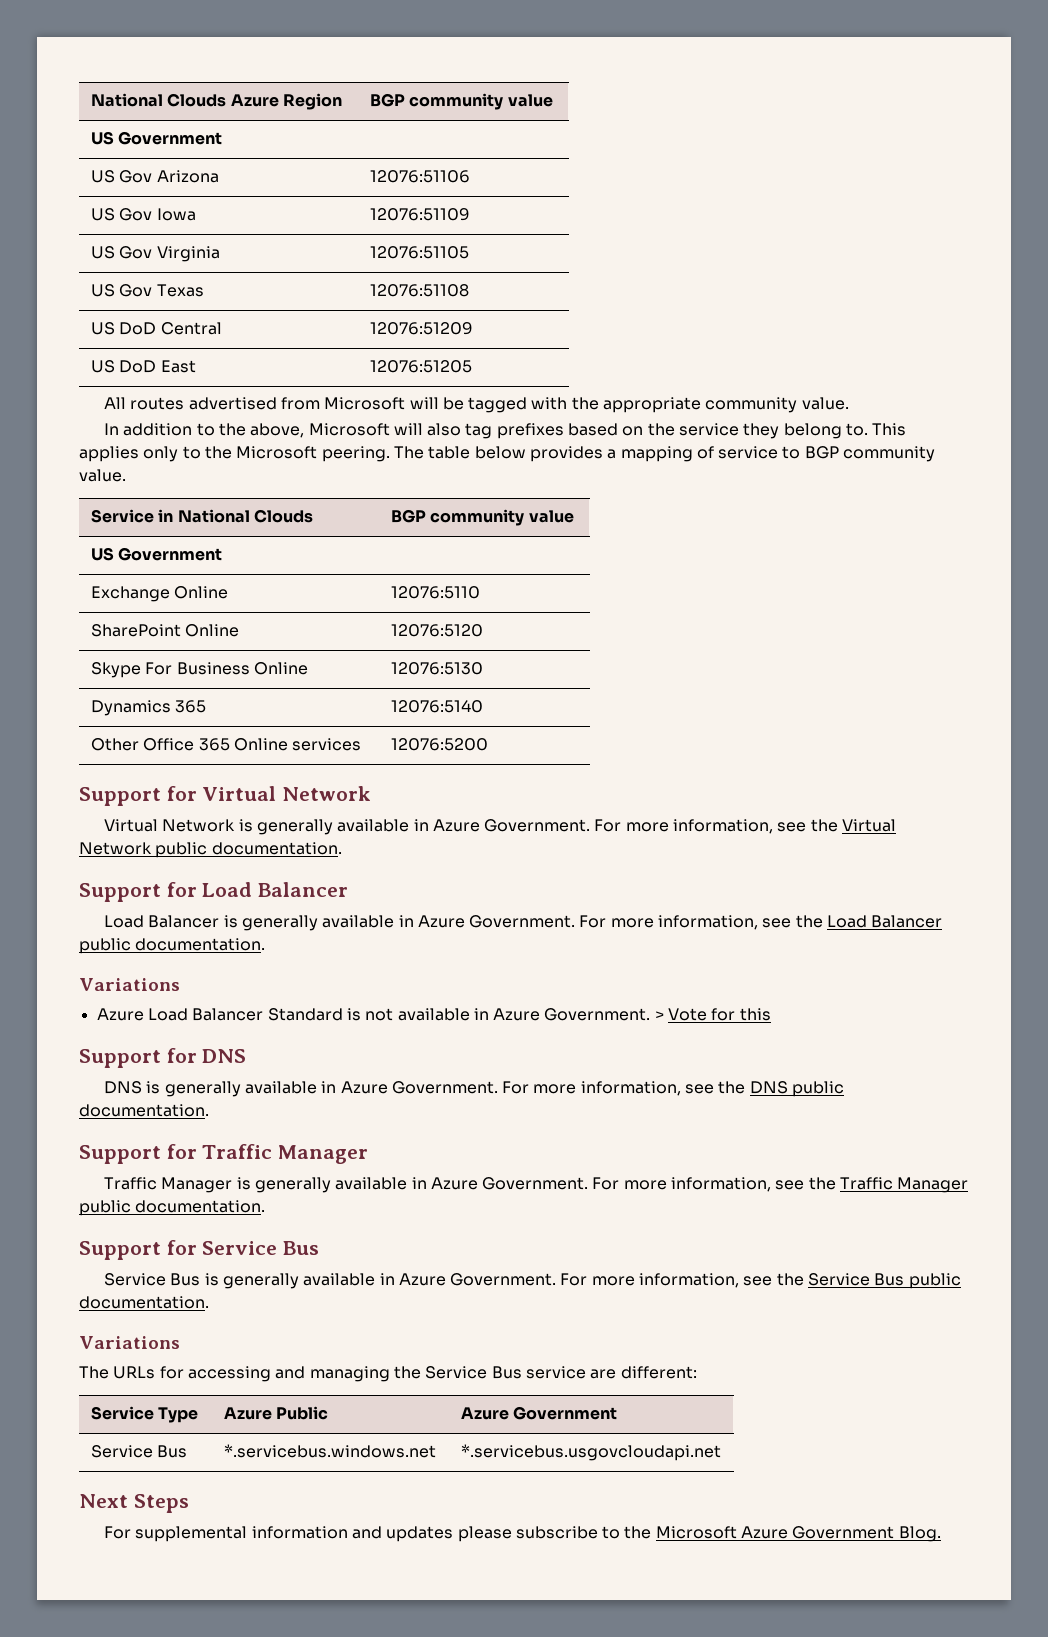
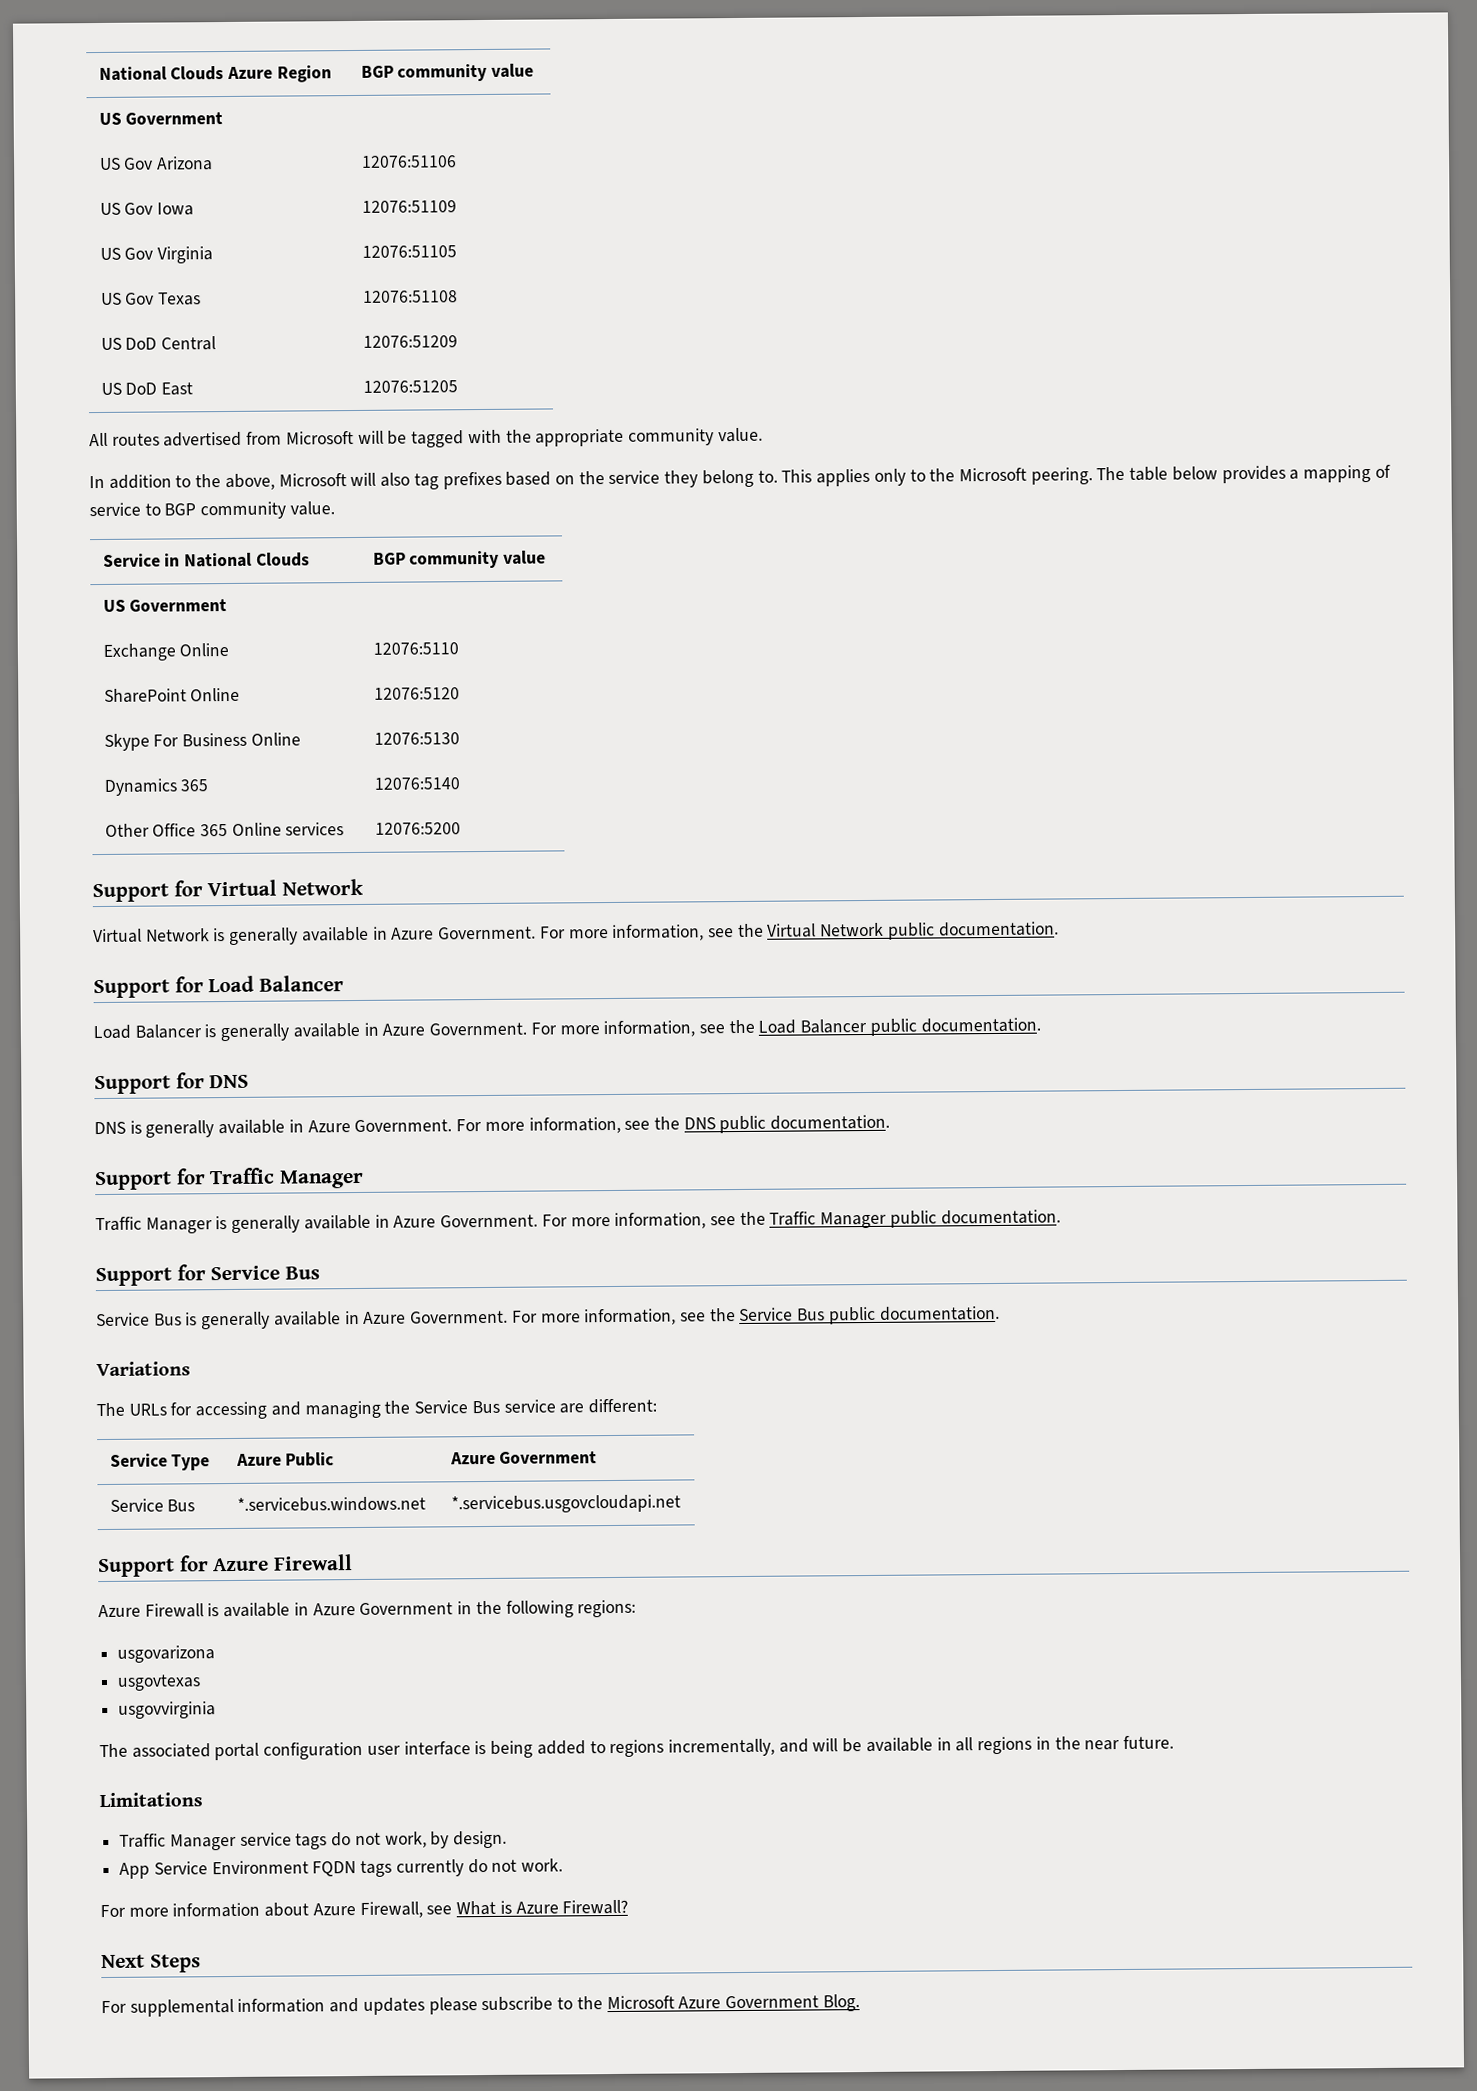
  For more information, see the Load Balancer public documentation.
- Variations
- Azure Load Balancer Standard is not available in Azure Government. > Vote for this
+ Support for Azure Firewall
+ Azure Firewall is available in Azure Government in the following regions:
+ usgovarizona
+ usgovtexas
+ usgovvirginia
+ The associated portal configuration user interface is being added to regions incrementally, and will be available in all regions in the near future.
+ Limitations
+ Traffic Manager service tags do not work, by design.
+ App Service Environment FQDN tags currently do not work.
+ For more information about Azure Firewall, see What is Azure Firewall?

